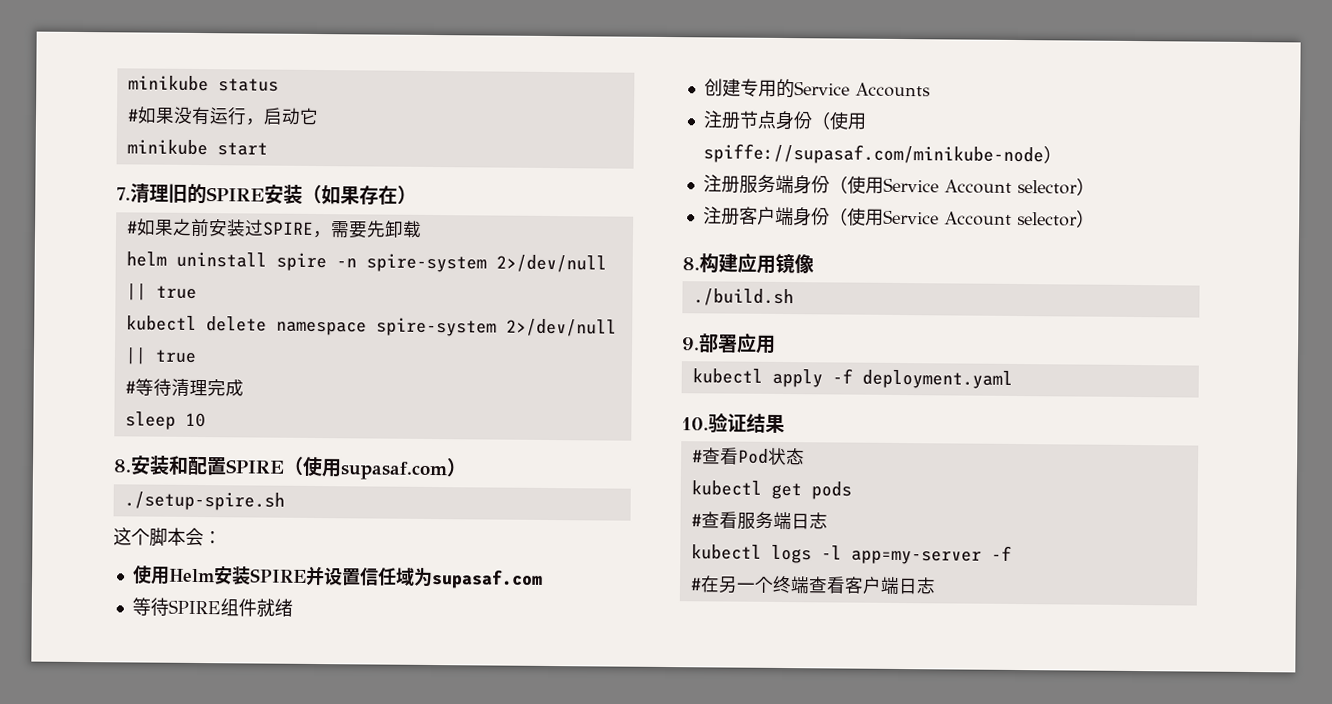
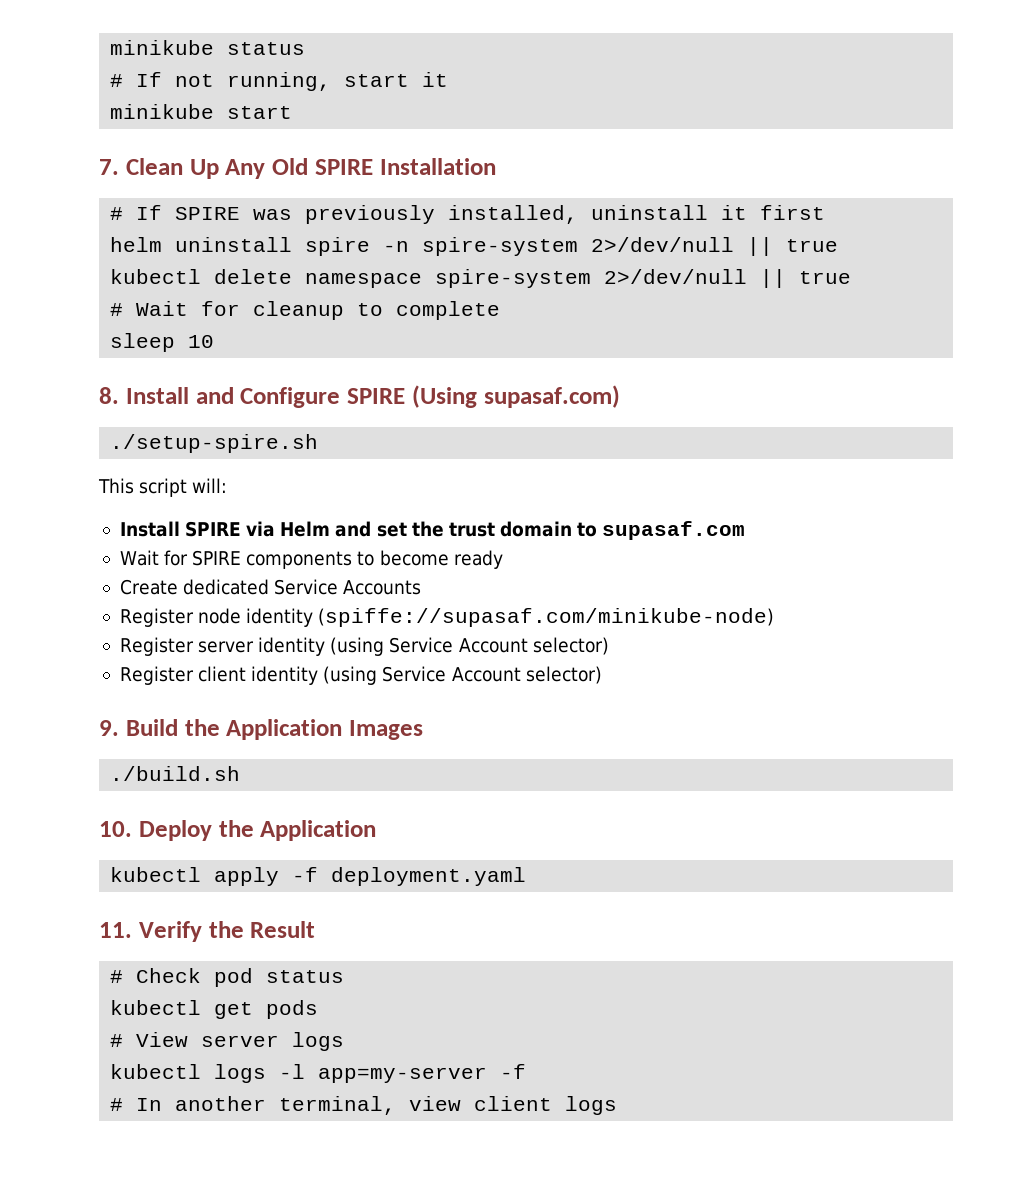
- #如果没有运行，启动它
+ # If not running, start it
  minikube start
- 7.清理旧的SPIRE安装（如果存在）
- #如果之前安装过SPIRE，需要先卸载
+ 7. Clean Up Any Old SPIRE Installation
+ # If SPIRE was previously installed, uninstall it first
- #等待清理完成
+ # Wait for cleanup to complete
  sleep 10
- 8.安装和配置SPIRE（使用supasaf.com）
+ 8. Install and Configure SPIRE (Using supasaf.com)
  ./setup-spire.sh
- 这个脚本会：
- 使用Helm安装SPIRE并设置信任域为supasaf.com
- 等待SPIRE组件就绪
- 创建专用的Service Accounts
- 注册节点身份（使用spiffe://supasaf.com/minikube-node）
- 注册服务端身份（使用Service Account selector）
- 注册客户端身份（使用Service Account selector）
- 8.构建应用镜像
+ This script will:
+ Install SPIRE via Helm and set the trust domain to supasaf.com
+ Wait for SPIRE components to become ready
+ Create dedicated Service Accounts
+ Register node identity (spiffe://supasaf.com/minikube-node)
+ Register server identity (using Service Account selector)
+ Register client identity (using Service Account selector)
+ 9. Build the Application Images
  ./build.sh
- 9.部署应用
+ 10. Deploy the Application
  kubectl apply -f deployment.yaml
- 10.验证结果
- #查看Pod状态
+ 11. Verify the Result
+ # Check pod status
- #查看服务端日志
+ # View server logs
- #在另一个终端查看客户端日志
+ # In another terminal, view client logs

